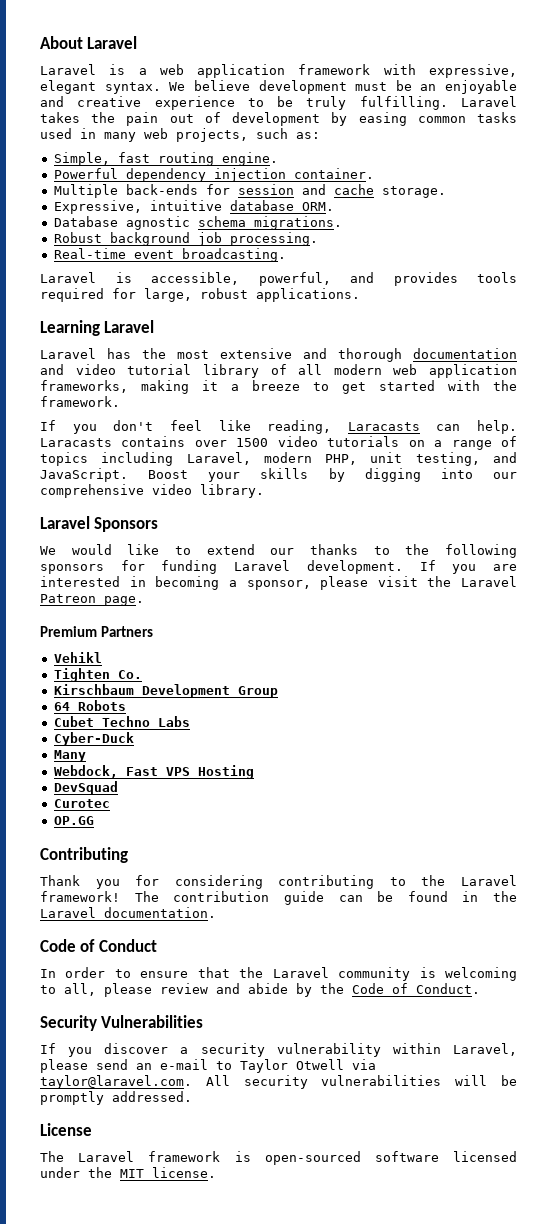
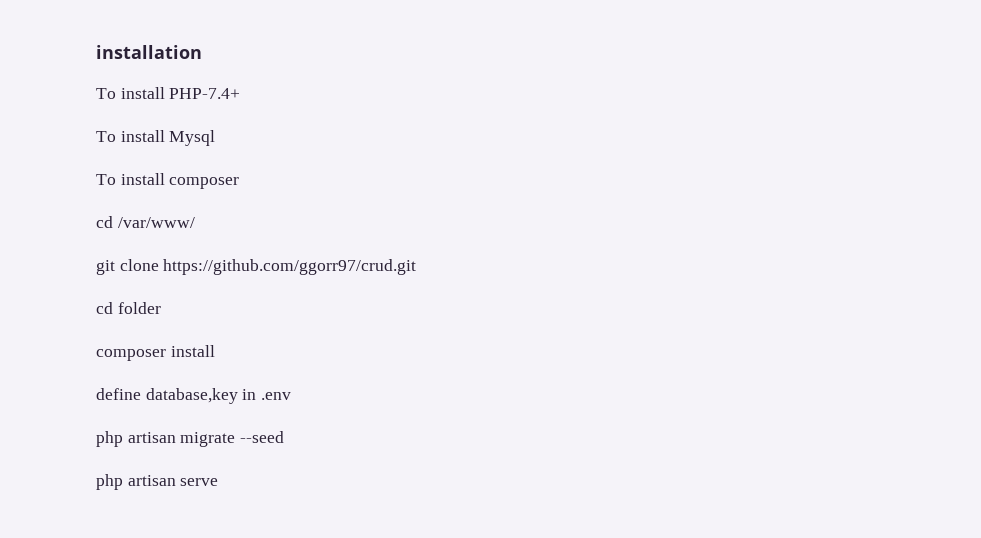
- About Laravel
- Laravel is a web application framework with expressive, elegant syntax. We believe development must be an enjoyable and creative experience to be truly fulfilling. Laravel takes the pain out of development by easing common tasks used in many web projects, such as:
- Simple, fast routing engine.
- Powerful dependency injection container.
- Multiple back-ends for session and cache storage.
- Expressive, intuitive database ORM.
- Database agnostic schema migrations.
- Robust background job processing.
- Real-time event broadcasting.
- Laravel is accessible, powerful, and provides tools required for large, robust applications.
- Learning Laravel
- Laravel has the most extensive and thorough documentation and video tutorial library of all modern web application frameworks, making it a breeze to get started with the framework.
- If you don't feel like reading, Laracasts can help. Laracasts contains over 1500 video tutorials on a range of topics including Laravel, modern PHP, unit testing, and JavaScript. Boost your skills by digging into our comprehensive video library.
- Laravel Sponsors
- We would like to extend our thanks to the following sponsors for funding Laravel development. If you are interested in becoming a sponsor, please visit the Laravel Patreon page.
- Premium Partners
- Vehikl
- Tighten Co.
- Kirschbaum Development Group
- 64 Robots
- Cubet Techno Labs
- Cyber-Duck
- Many
- Webdock, Fast VPS Hosting
- DevSquad
- Curotec
- OP.GG
- Contributing
- Thank you for considering contributing to the Laravel framework! The contribution guide can be found in the Laravel documentation.
- Code of Conduct
- In order to ensure that the Laravel community is welcoming to all, please review and abide by the Code of Conduct.
- Security Vulnerabilities
- If you discover a security vulnerability within Laravel, please send an e-mail to Taylor Otwell via taylor@laravel.com. All security vulnerabilities will be promptly addressed.
- License
- The Laravel framework is open-sourced software licensed under the MIT license.
+ installation
+ To install PHP-7.4+
+ To install Mysql
+ To install composer
+ cd /var/www/
+ git clone https://github.com/ggorr97/crud.git
+ cd folder
+ composer install
+ define database,key in .env
+ php artisan migrate --seed
+ php artisan serve

